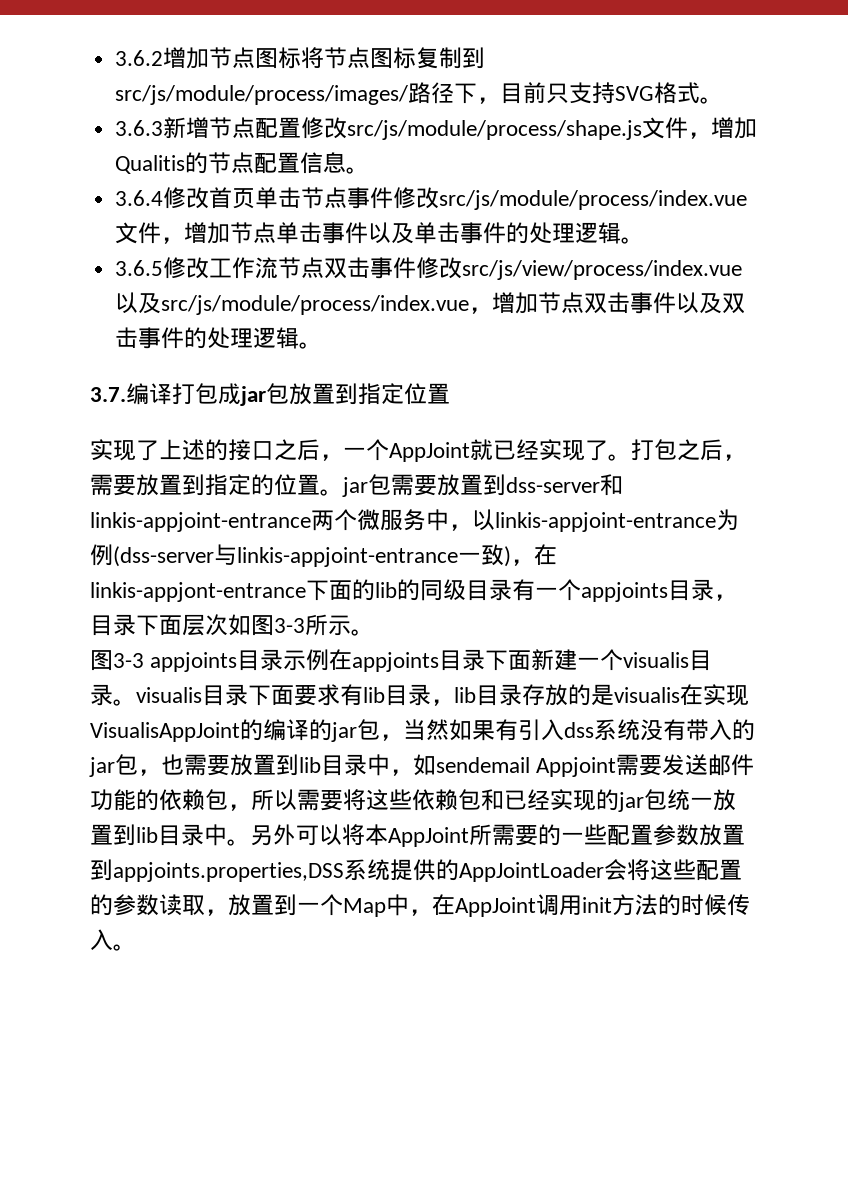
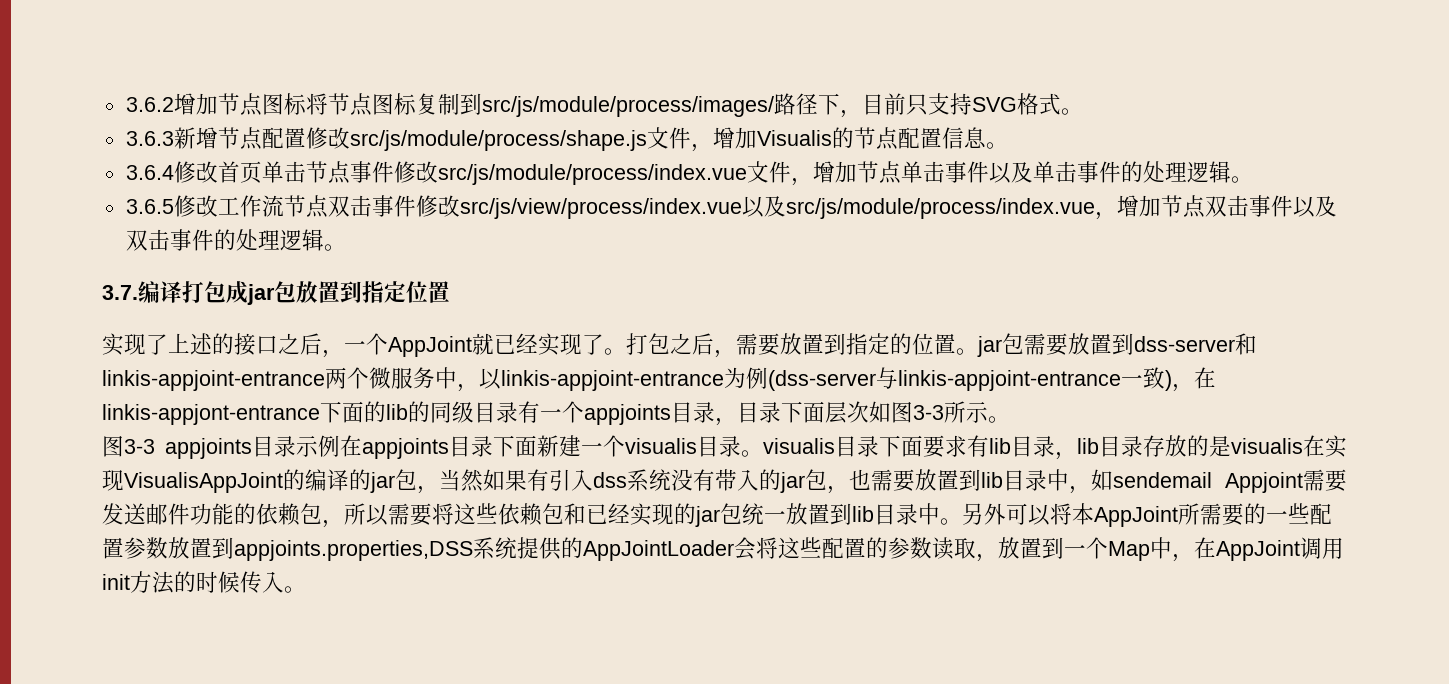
- 3.6.3新增节点配置修改src/js/module/process/shape.js文件，增加Qualitis的节点配置信息。
+ 3.6.3新增节点配置修改src/js/module/process/shape.js文件，增加Visualis的节点配置信息。

